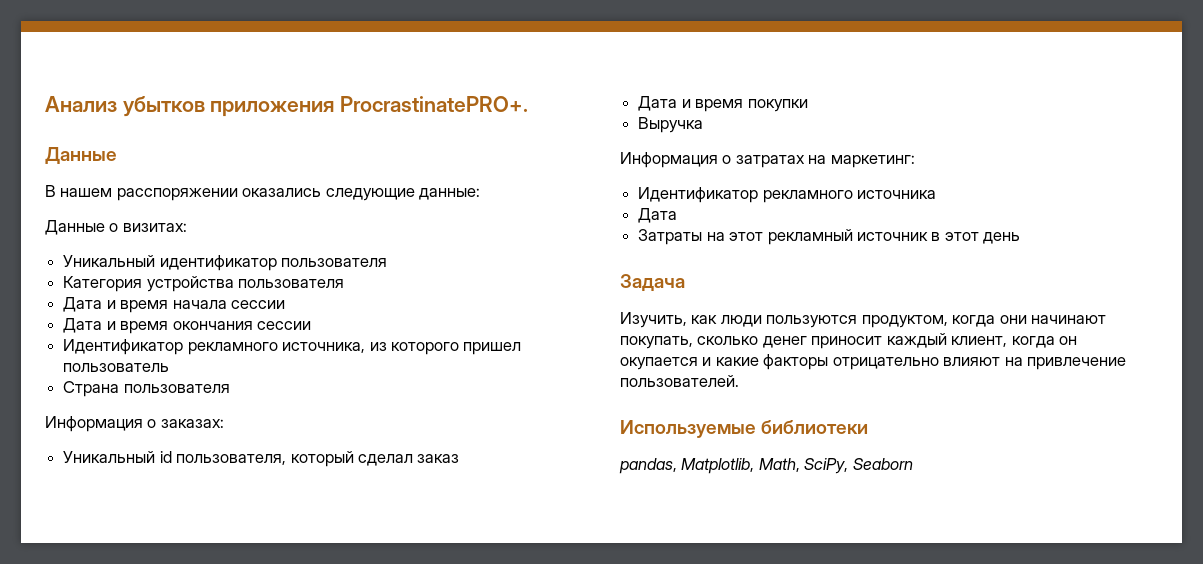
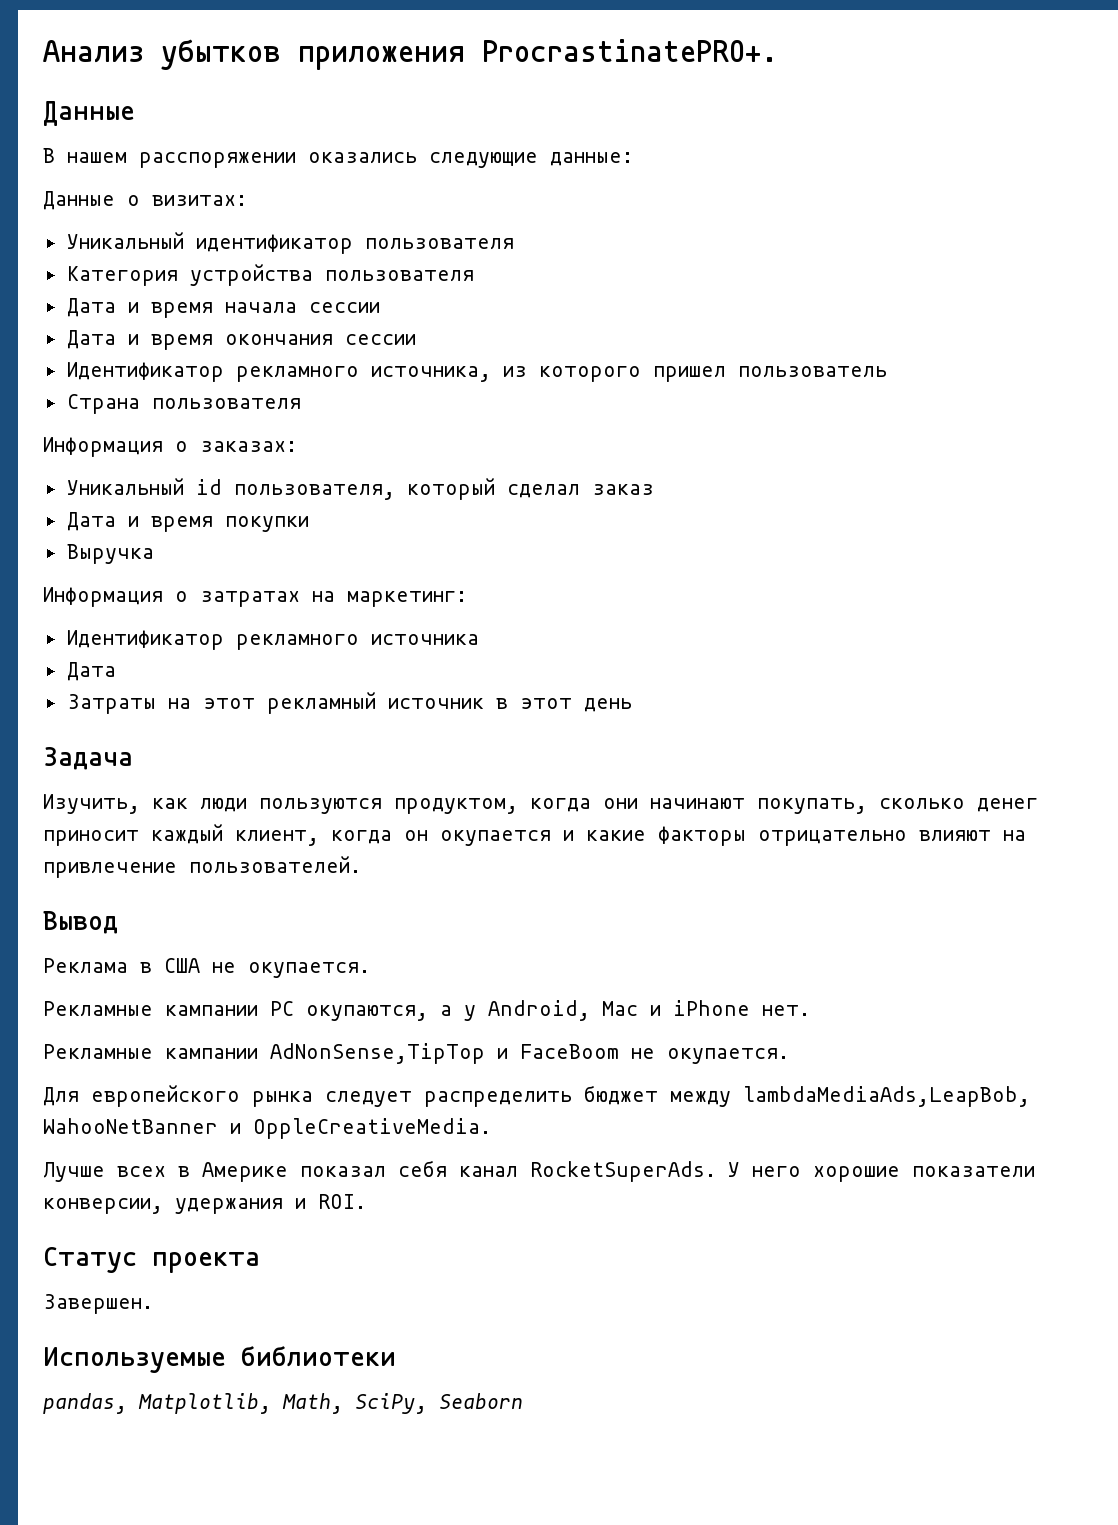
+ Вывод
+ Реклама в США не окупается.
+ Рекламные кампании PC окупаются, а у Android, Mac и iPhone нет.
+ Рекламные кампании AdNonSense,TipTop и FaceBoom не окупается.
+ Для европейского рынка следует распределить бюджет между lambdaMediaAds,LeapBob, WahooNetBanner и OppleCreativeMedia.
+ Лучше всех в Америке показал себя канал RocketSuperAds. У него хорошие показатели конверсии, удержания и ROI.
+ Статус проекта
+ Завершен.

